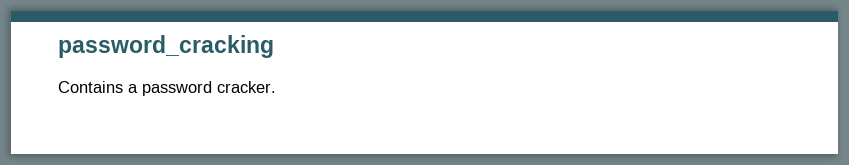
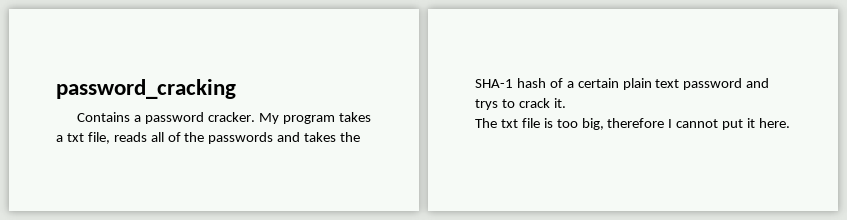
+ My program takes a txt file, reads all of the passwords and takes the SHA-1 hash of a certain plain text password and trys to crack it.
+ The txt file is too big, therefore I cannot put it here.

